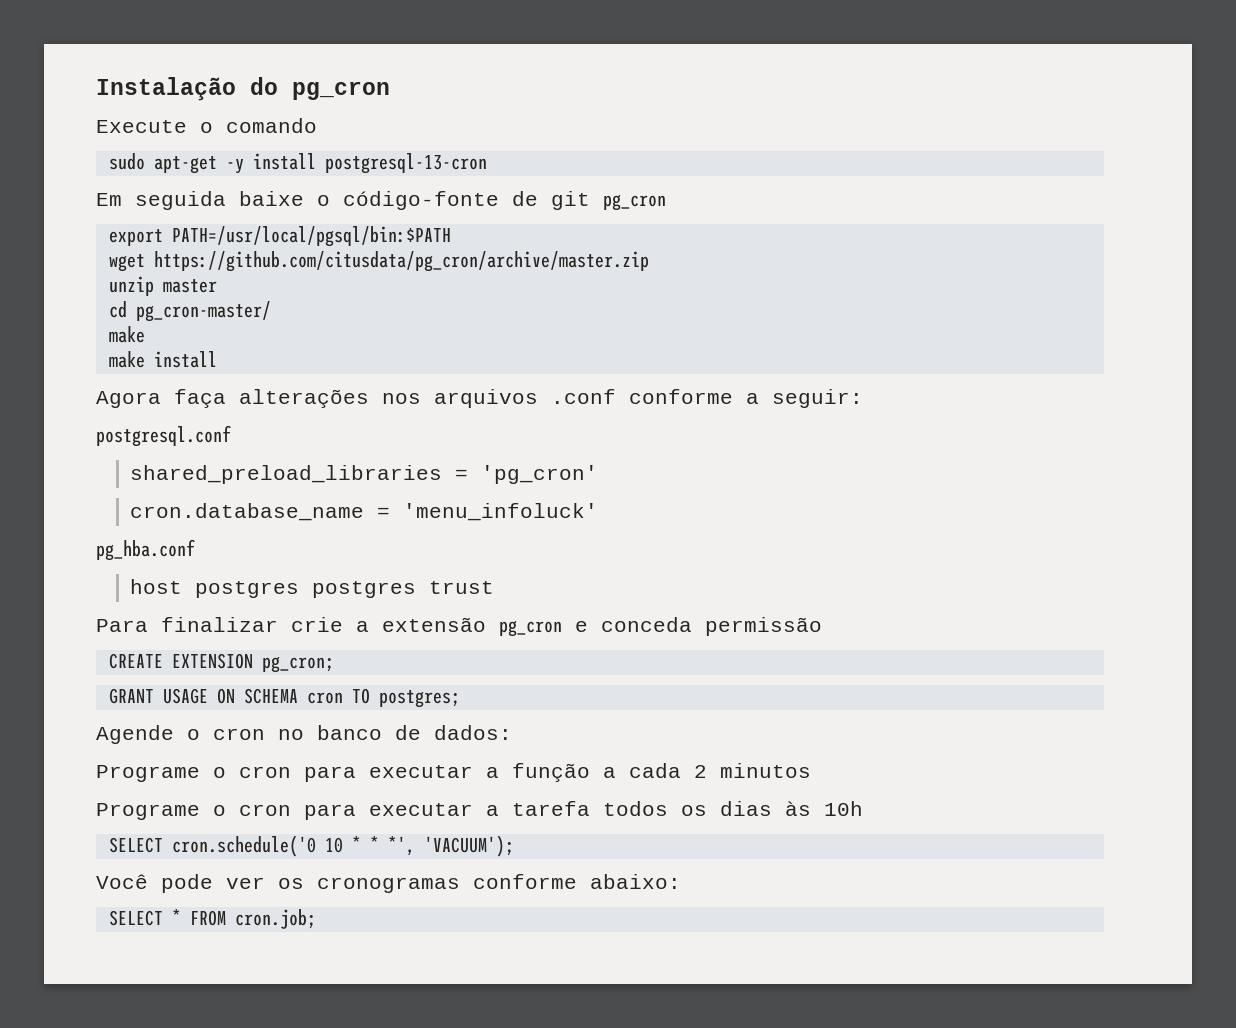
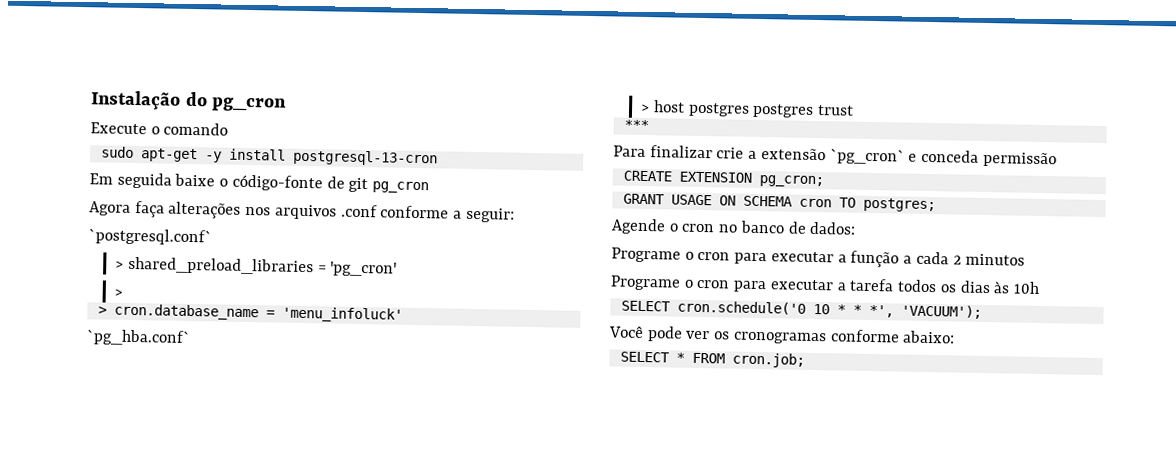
- export PATH=/usr/local/pgsql/bin:$PATH
- wget https://github.com/citusdata/pg_cron/archive/master.zip
- unzip master
- cd pg_cron-master/
- make
- make install
- postgresql.conf
- shared_preload_libraries = 'pg_cron'
- cron.database_name = 'menu_infoluck'
+ `postgresql.conf`
+ > shared_preload_libraries = 'pg_cron'
+ >
+ > cron.database_name = 'menu_infoluck'
- pg_hba.conf
- host postgres postgres trust
+ `pg_hba.conf`
+ > host postgres postgres trust
+ ***
- Para finalizar crie a extensão pg_cron e conceda permissão
+ Para finalizar crie a extensão `pg_cron` e conceda permissão

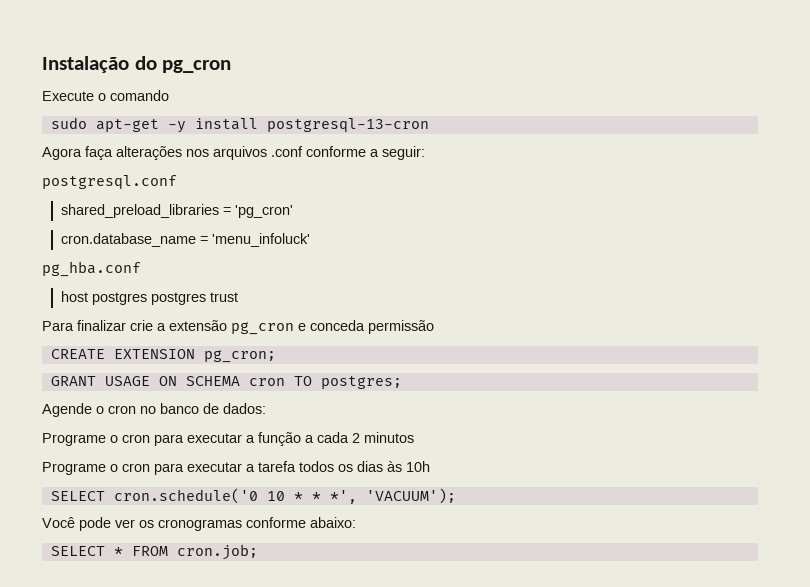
- Em seguida baixe o código-fonte de git pg_cron
- `postgresql.conf`
- > shared_preload_libraries = 'pg_cron'
- >
- > cron.database_name = 'menu_infoluck'
+ postgresql.conf
+ shared_preload_libraries = 'pg_cron'
+ cron.database_name = 'menu_infoluck'
- `pg_hba.conf`
- > host postgres postgres trust
+ pg_hba.conf
+ host postgres postgres trust
- ***
- Para finalizar crie a extensão `pg_cron` e conceda permissão
+ Para finalizar crie a extensão pg_cron e conceda permissão

